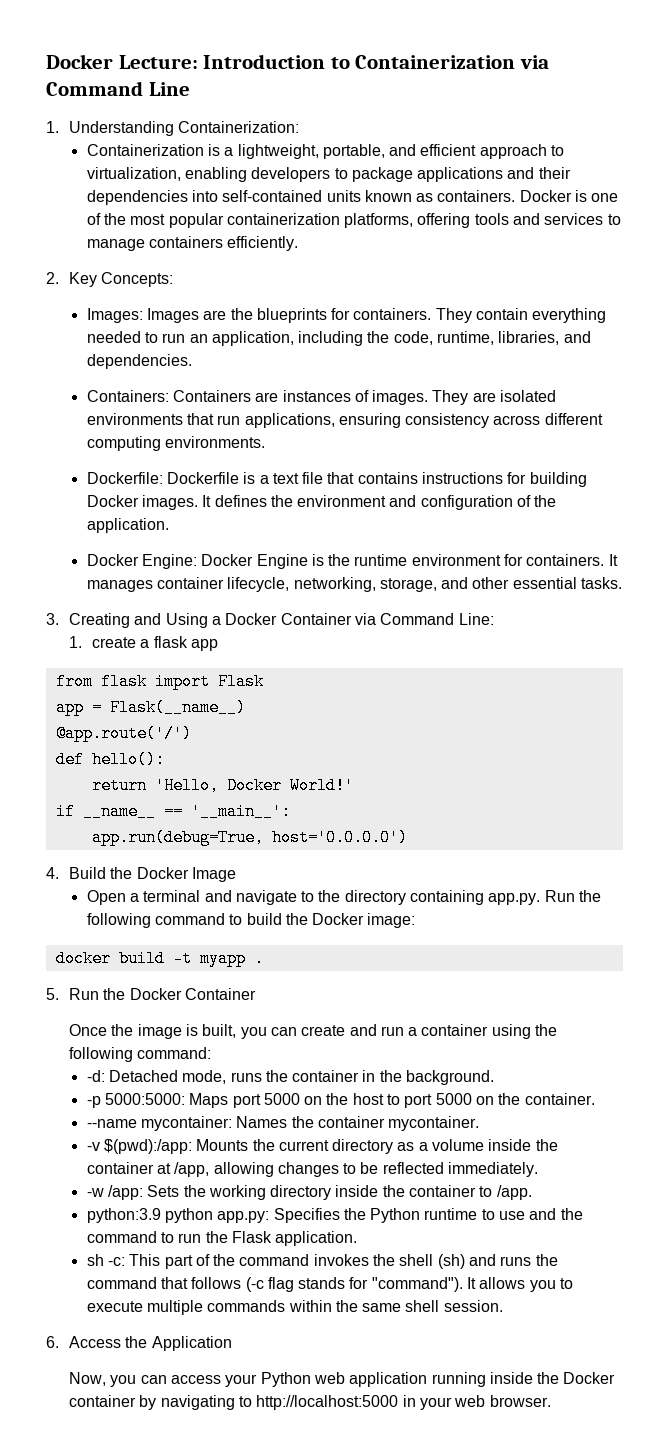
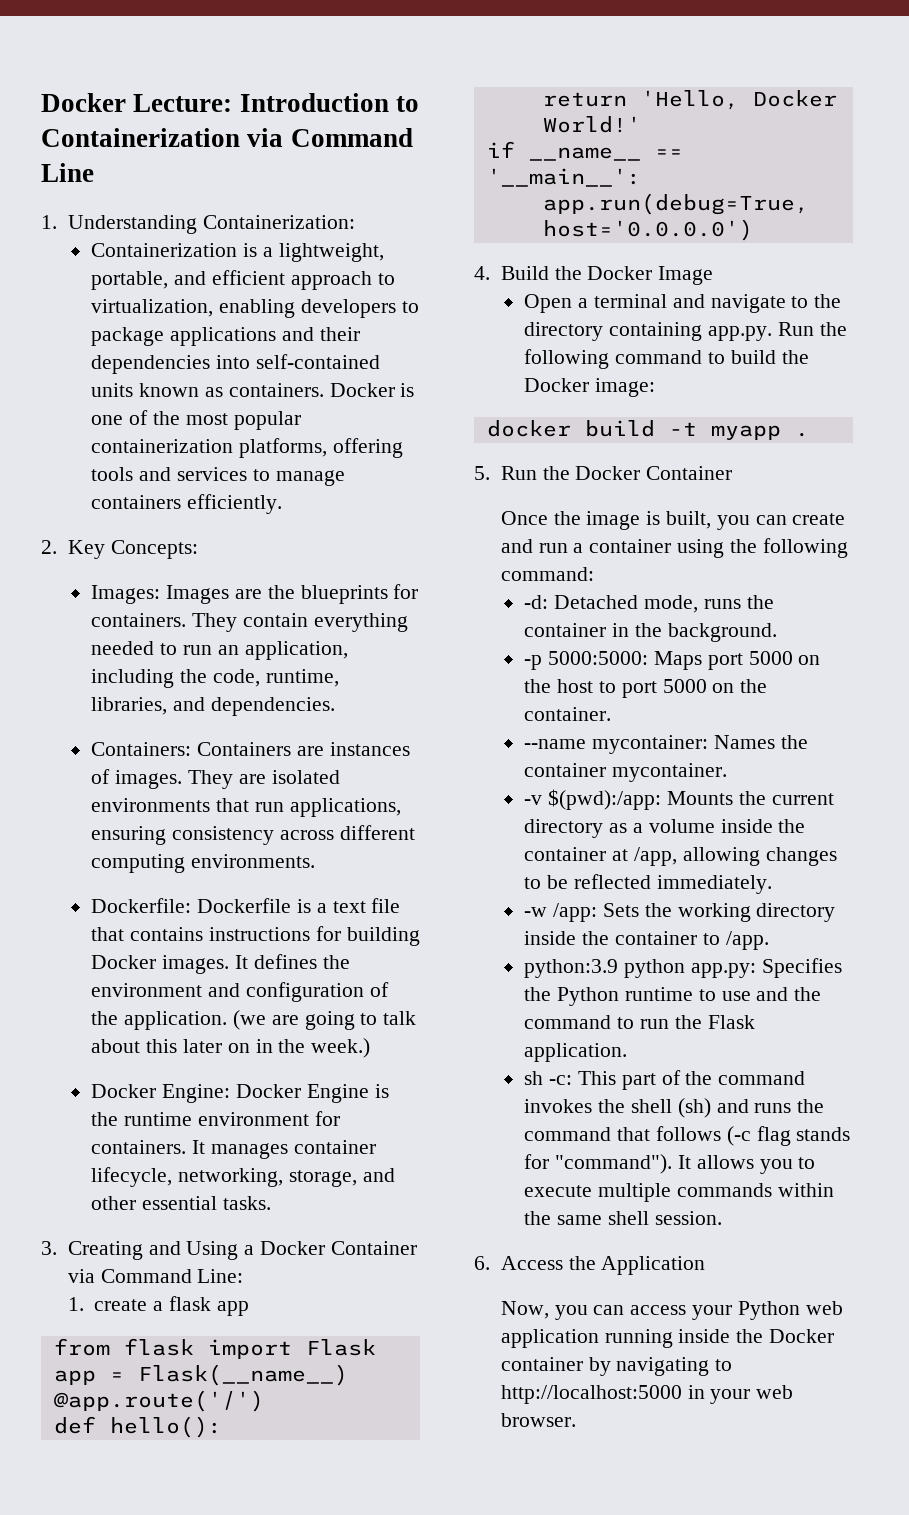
+ (we are going to talk about this later on in the week.)

